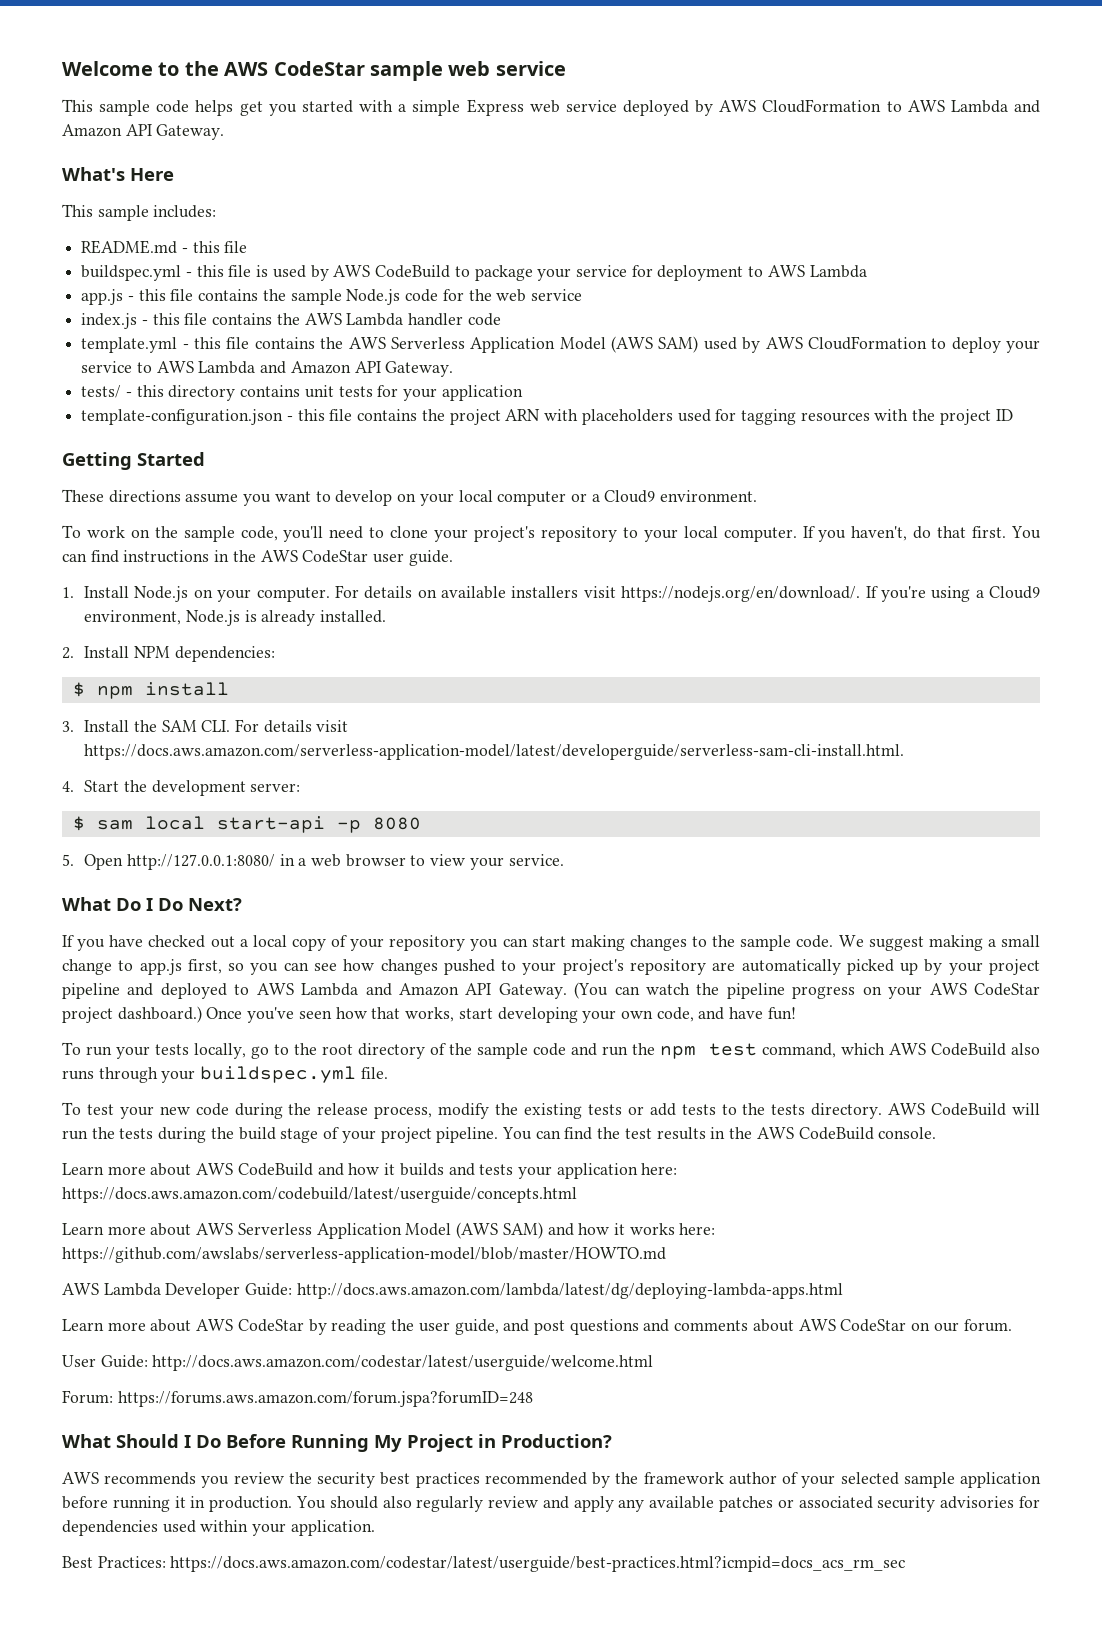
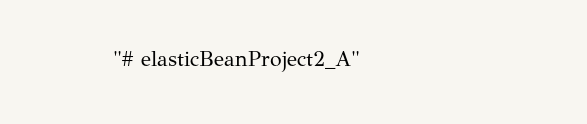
- Welcome to the AWS CodeStar sample web service
- This sample code helps get you started with a simple Express web service deployed by AWS CloudFormation to AWS Lambda and Amazon API Gateway.
- What's Here
- This sample includes:
- README.md - this file
- buildspec.yml - this file is used by AWS CodeBuild to package your service for deployment to AWS Lambda
- app.js - this file contains the sample Node.js code for the web service
- index.js - this file contains the AWS Lambda handler code
- template.yml - this file contains the AWS Serverless Application Model (AWS SAM) used by AWS CloudFormation to deploy your service to AWS Lambda and Amazon API Gateway.
- tests/ - this directory contains unit tests for your application
- template-configuration.json - this file contains the project ARN with placeholders used for tagging resources with the project ID
- Getting Started
- These directions assume you want to develop on your local computer or a Cloud9 environment.
- To work on the sample code, you'll need to clone your project's repository to your local computer. If you haven't, do that first. You can find instructions in the AWS CodeStar user guide.
- 1. Install Node.js on your computer. For details on available installers visit https://nodejs.org/en/download/. If you're using a Cloud9 environment, Node.js is already installed.
- 2. Install NPM dependencies:
- $ npm install
- 3. Install the SAM CLI. For details visit https://docs.aws.amazon.com/serverless-application-model/latest/developerguide/serverless-sam-cli-install.html.
- 4. Start the development server:
- $ sam local start-api -p 8080
- 5. Open http://127.0.0.1:8080/ in a web browser to view your service.
- What Do I Do Next?
- If you have checked out a local copy of your repository you can start making changes to the sample code. We suggest making a small change to app.js first, so you can see how changes pushed to your project's repository are automatically picked up by your project pipeline and deployed to AWS Lambda and Amazon API Gateway. (You can watch the pipeline progress on your AWS CodeStar project dashboard.) Once you've seen how that works, start developing your own code, and have fun!
- To run your tests locally, go to the root directory of the sample code and run the npm test command, which AWS CodeBuild also runs through your buildspec.yml file.
- To test your new code during the release process, modify the existing tests or add tests to the tests directory. AWS CodeBuild will run the tests during the build stage of your project pipeline. You can find the test results in the AWS CodeBuild console.
- Learn more about AWS CodeBuild and how it builds and tests your application here: https://docs.aws.amazon.com/codebuild/latest/userguide/concepts.html
- Learn more about AWS Serverless Application Model (AWS SAM) and how it works here: https://github.com/awslabs/serverless-application-model/blob/master/HOWTO.md
- AWS Lambda Developer Guide: http://docs.aws.amazon.com/lambda/latest/dg/deploying-lambda-apps.html
- Learn more about AWS CodeStar by reading the user guide, and post questions and comments about AWS CodeStar on our forum.
- User Guide: http://docs.aws.amazon.com/codestar/latest/userguide/welcome.html
- Forum: https://forums.aws.amazon.com/forum.jspa?forumID=248
- What Should I Do Before Running My Project in Production?
- AWS recommends you review the security best practices recommended by the framework author of your selected sample application before running it in production. You should also regularly review and apply any available patches or associated security advisories for dependencies used within your application.
- Best Practices: https://docs.aws.amazon.com/codestar/latest/userguide/best-practices.html?icmpid=docs_acs_rm_sec
+ "# elasticBeanProject2_A"

